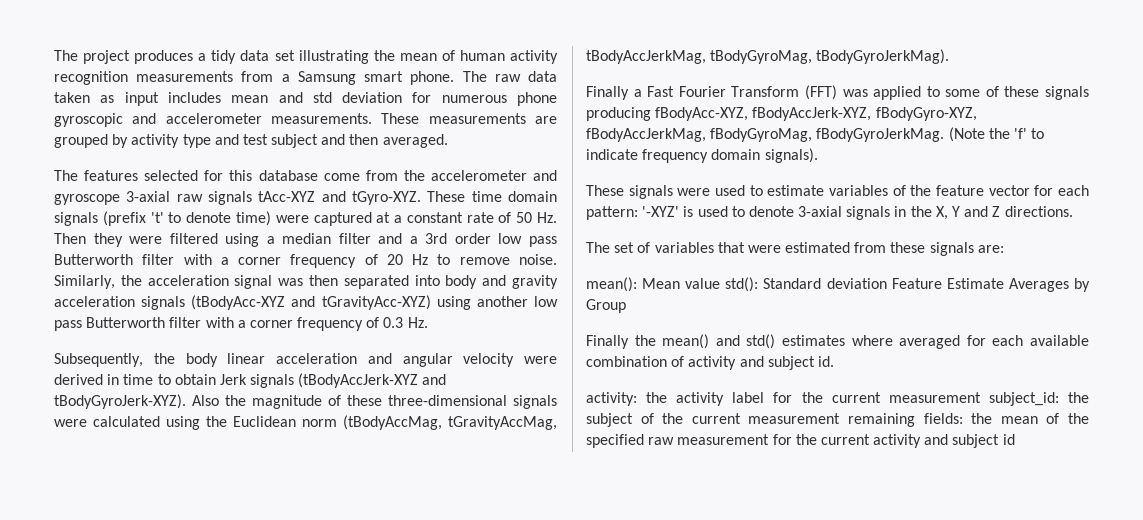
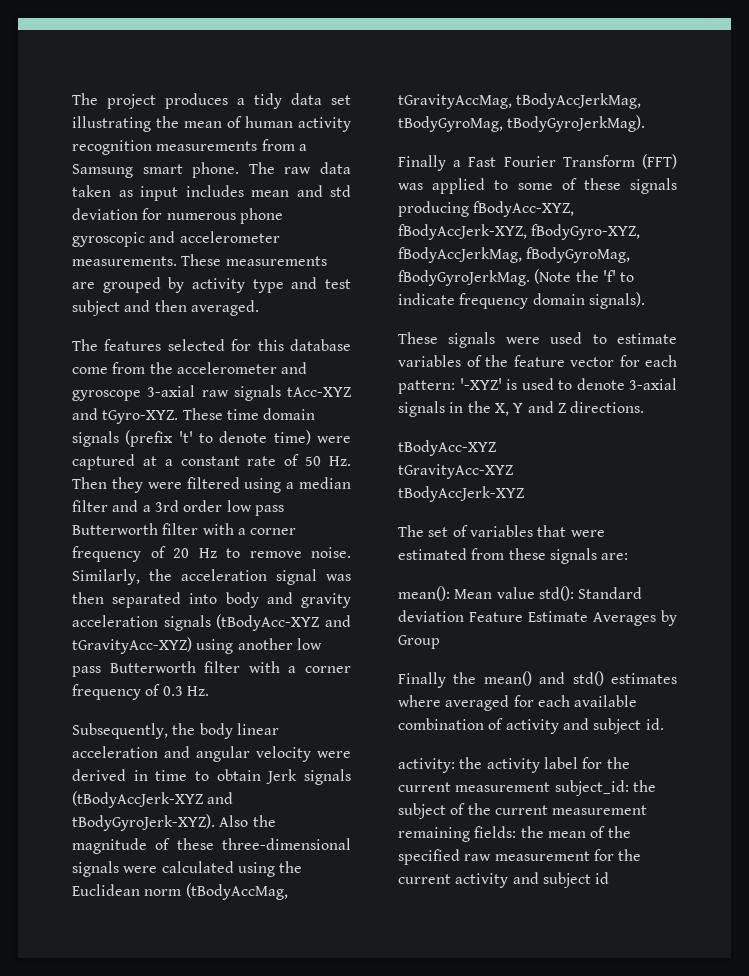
+ tBodyAcc-XYZ
+ tGravityAcc-XYZ
+ tBodyAccJerk-XYZ

